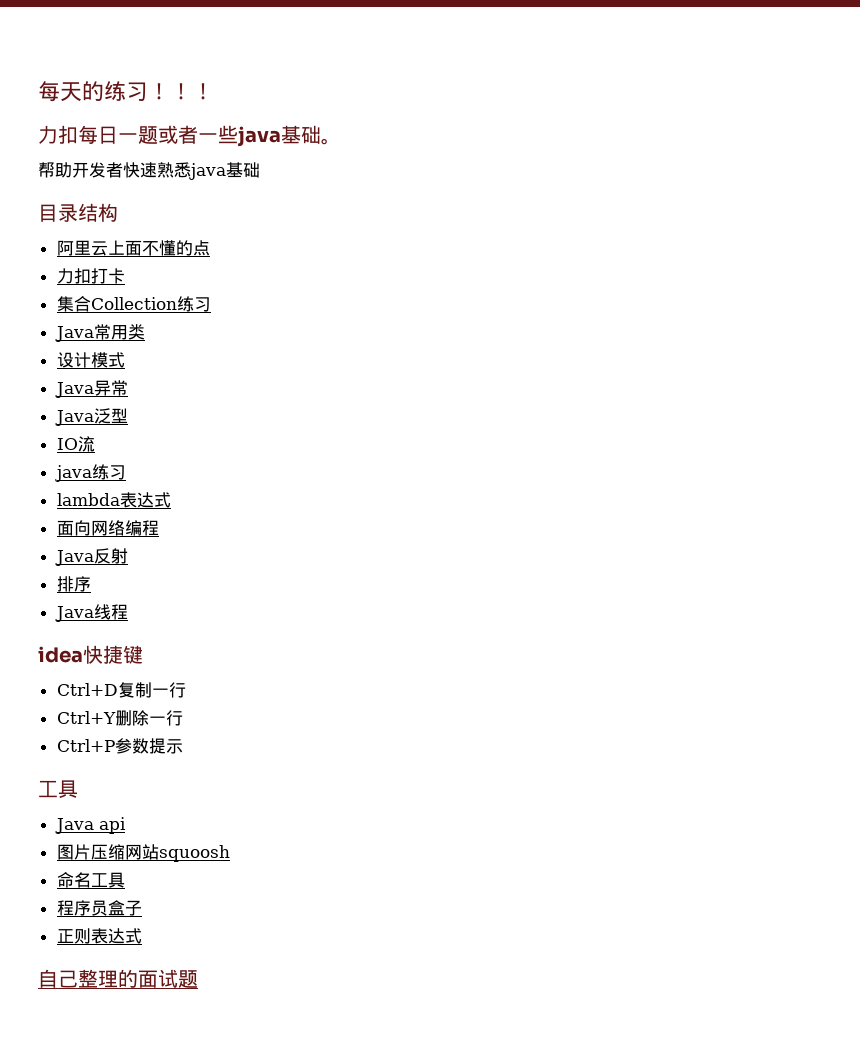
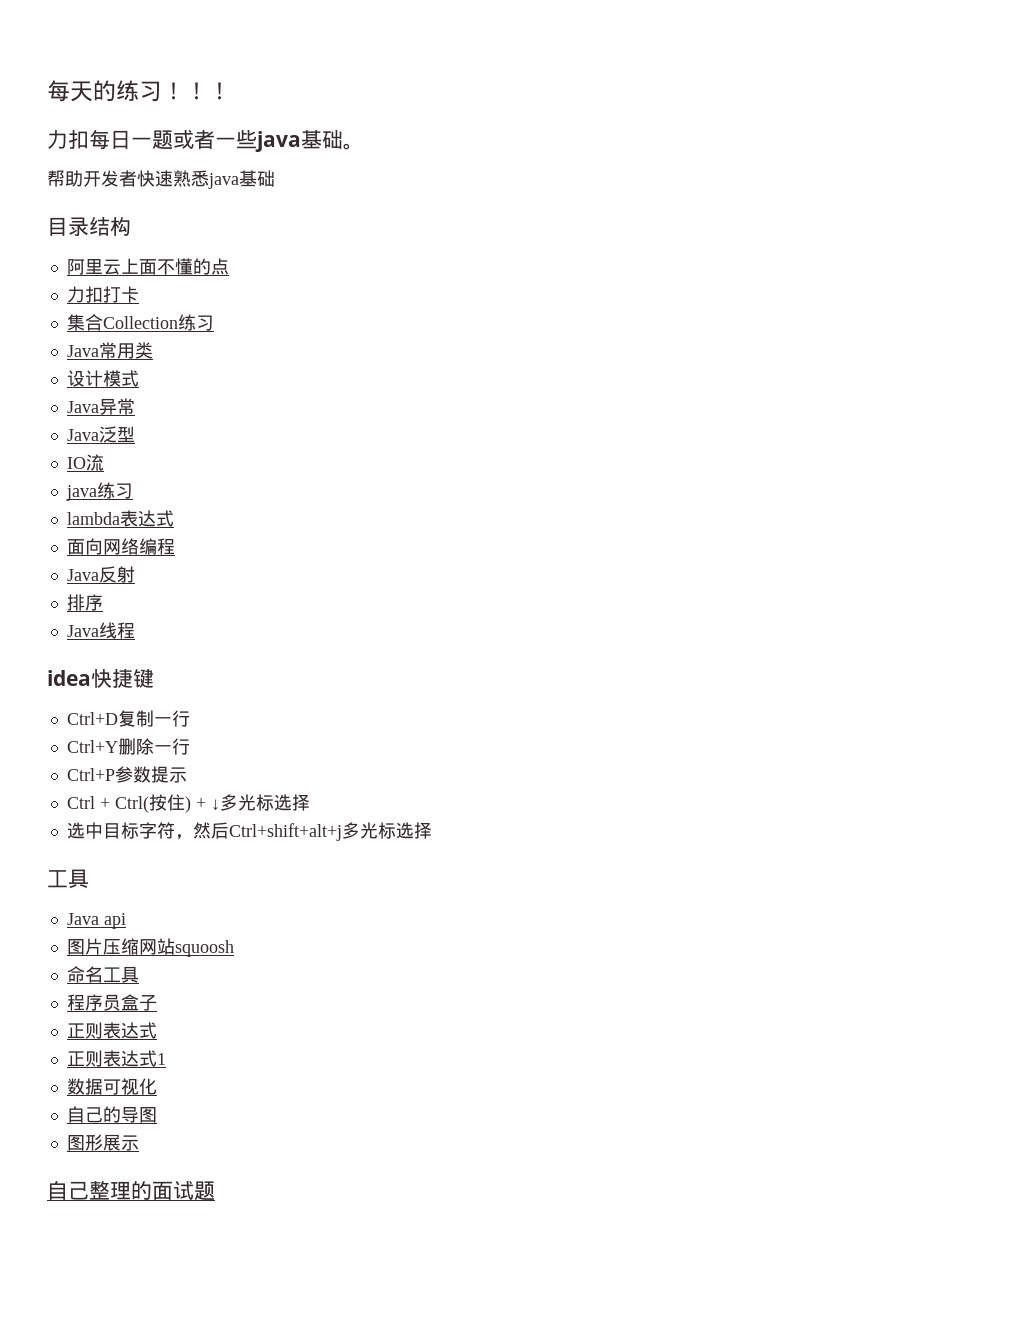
+ Ctrl + Ctrl(按住) + ↓多光标选择
+ 选中目标字符，然后Ctrl+shift+alt+j多光标选择
+ 正则表达式1
+ 数据可视化
+ 自己的导图
+ 图形展示

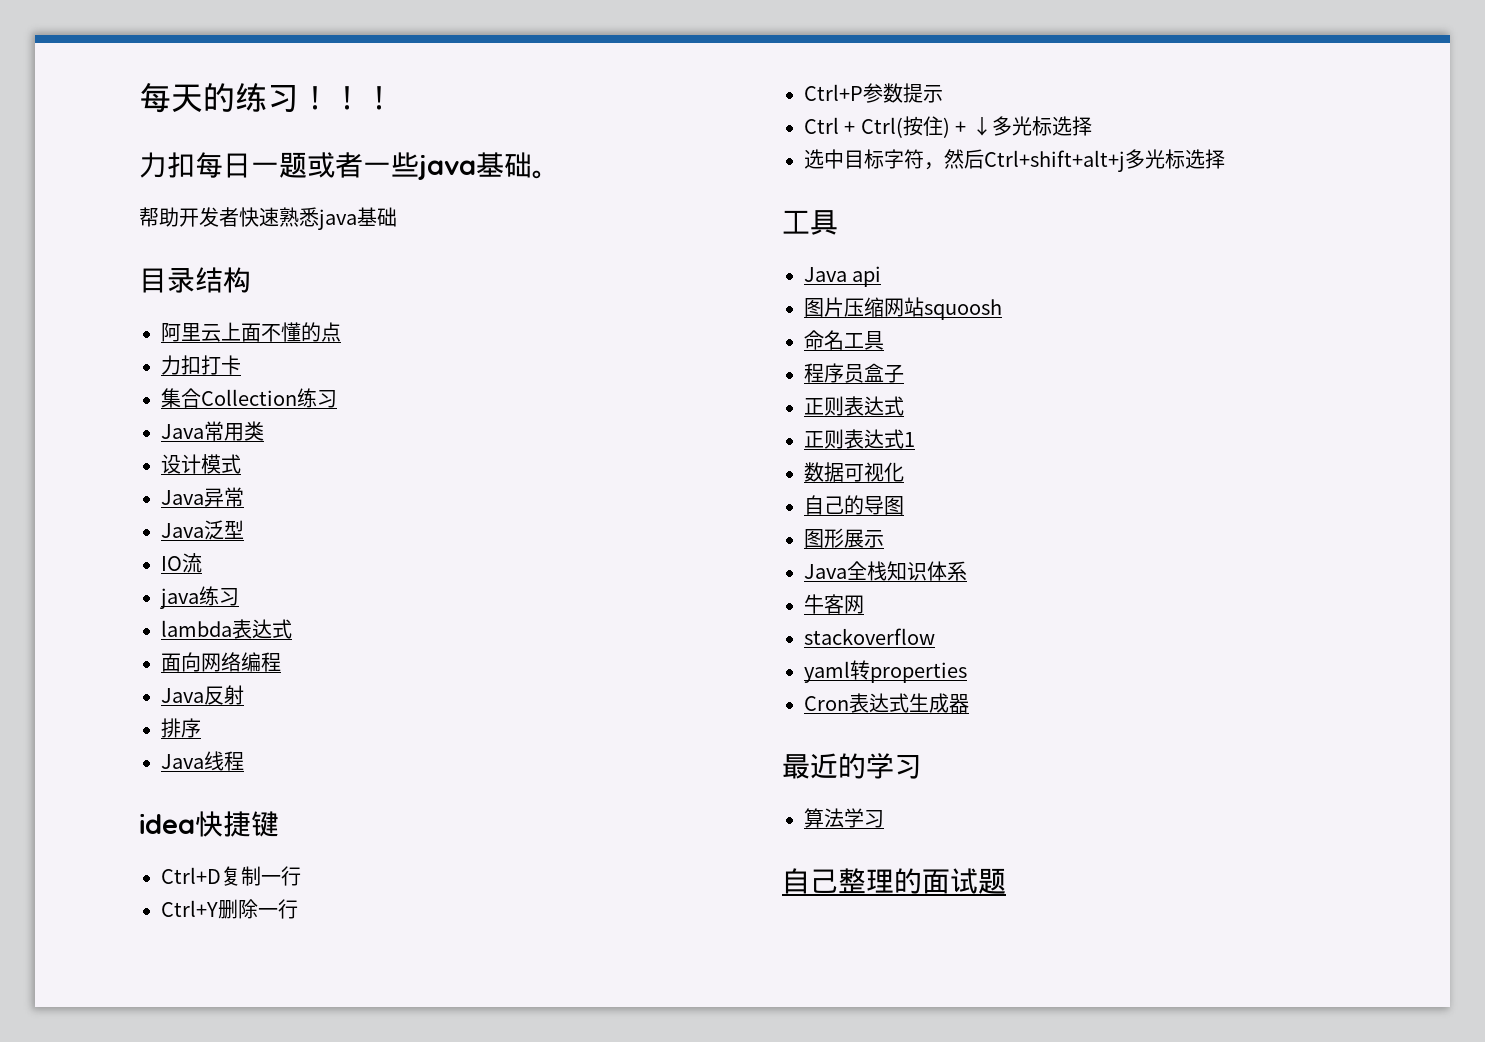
+ Java全栈知识体系
+ 牛客网
+ stackoverflow
+ yaml转properties
+ Cron表达式生成器
+ 最近的学习
+ 算法学习

